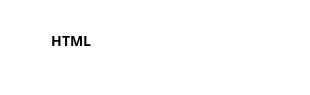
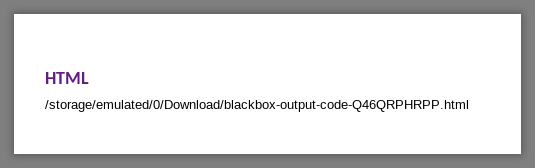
+ /storage/emulated/0/Download/blackbox-output-code-Q46QRPHRPP.html

